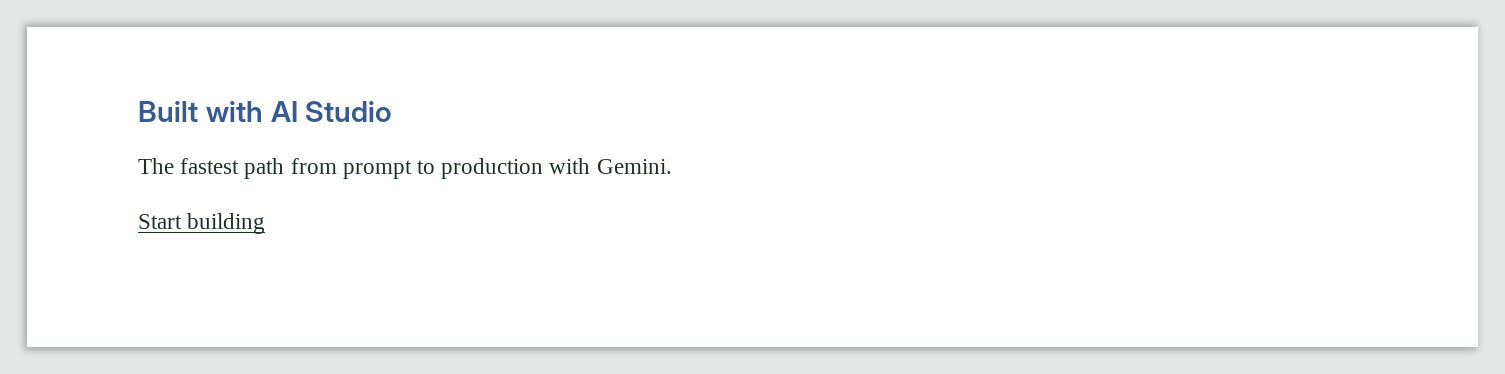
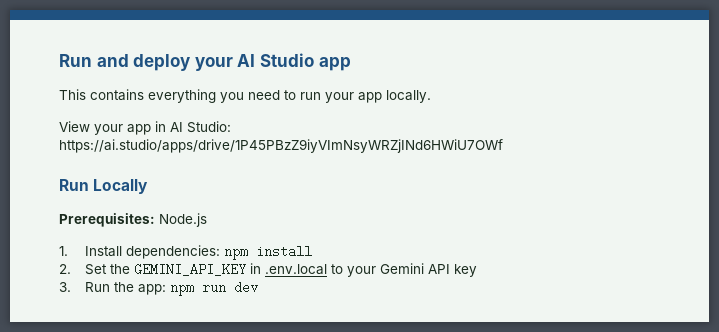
- Built with AI Studio
- The fastest path from prompt to production with Gemini.
- Start building
+ Run and deploy your AI Studio app
+ This contains everything you need to run your app locally.
+ View your app in AI Studio: https://ai.studio/apps/drive/1P45PBzZ9iyVImNsyWRZjINd6HWiU7OWf
+ Run Locally
+ Prerequisites: Node.js
+ 1. Install dependencies: npm install
+ 2. Set the GEMINI_API_KEY in .env.local to your Gemini API key
+ 3. Run the app: npm run dev

